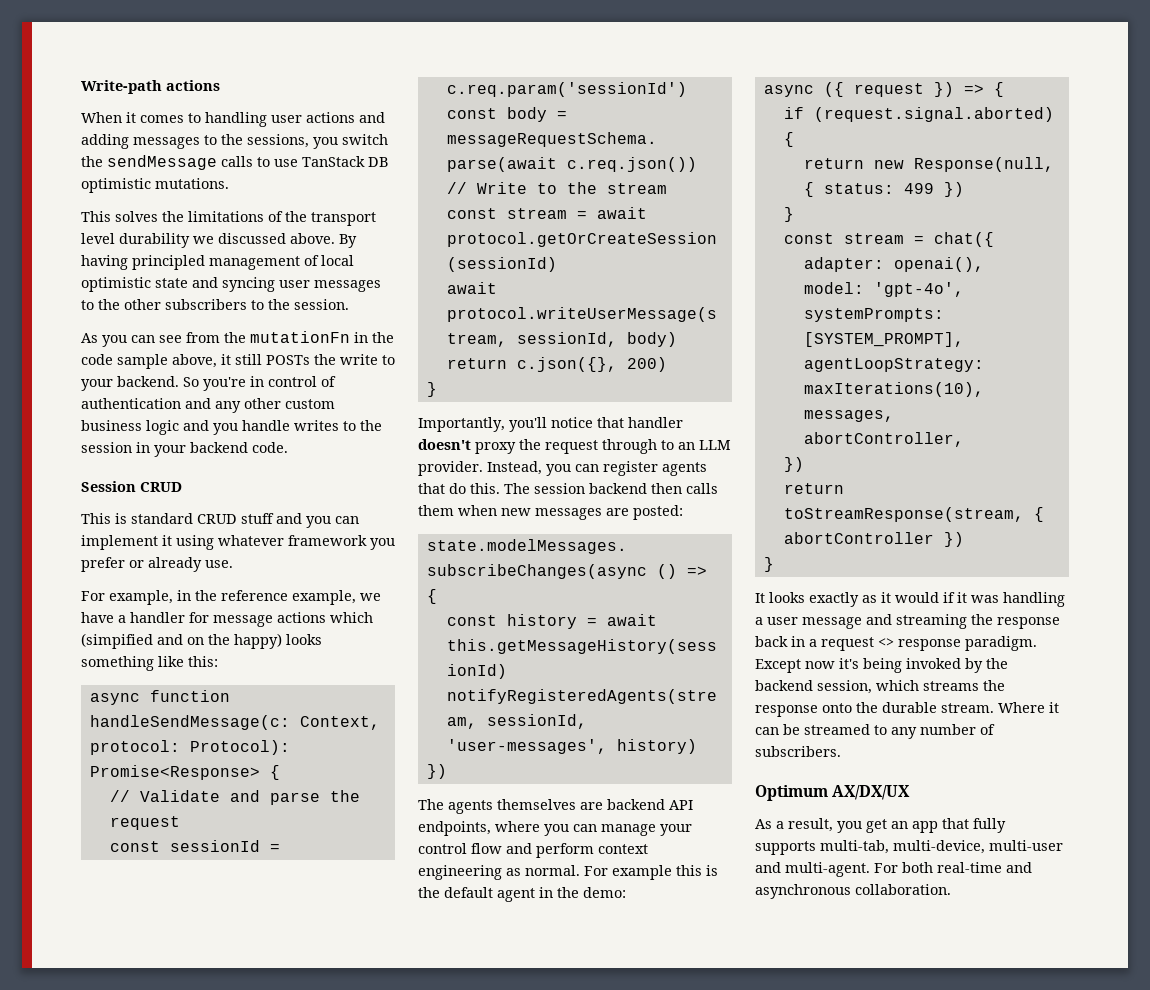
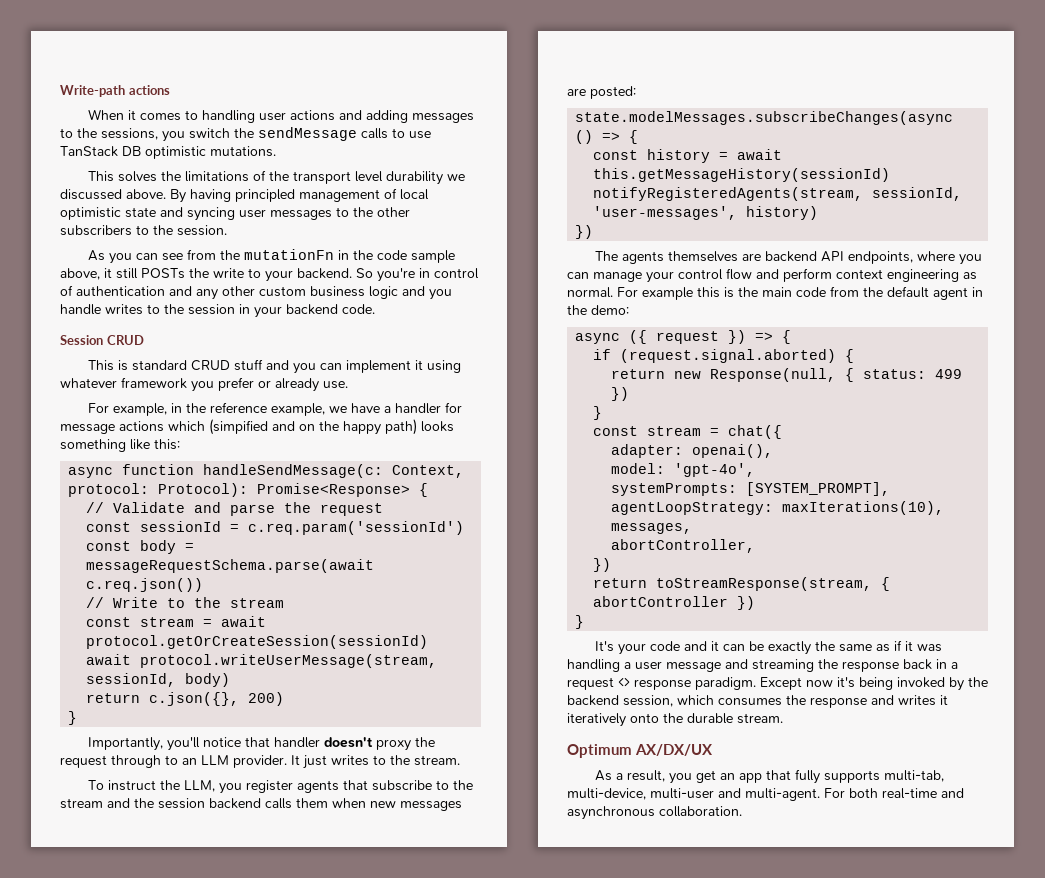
- For example, in the reference example, we have a handler for message actions which (simpified and on the happy) looks something like this:
+ For example, in the reference example, we have a handler for message actions which (simpified and on the happy path) looks something like this:
- Instead, you can register agents that do this. The session backend then calls them when new messages are posted:
+ It just writes to the stream.
+ To instruct the LLM, you register agents that subscribe to the stream and the session backend calls them when new messages are posted:
- For example this is the default agent in the demo:
+ For example this is the main code from the default agent in the demo:
- It looks exactly as it would if it was handling a user message and streaming the response back in a request <> response paradigm.
+ It's your code and it can be exactly the same as if it was handling a user message and streaming the response back in a request <> response paradigm.
- Except now it's being invoked by the backend session, which streams the response onto the durable stream. Where it can be streamed to any number of subscribers.
+ Except now it's being invoked by the backend session, which consumes the response and writes it iteratively onto the durable stream.

